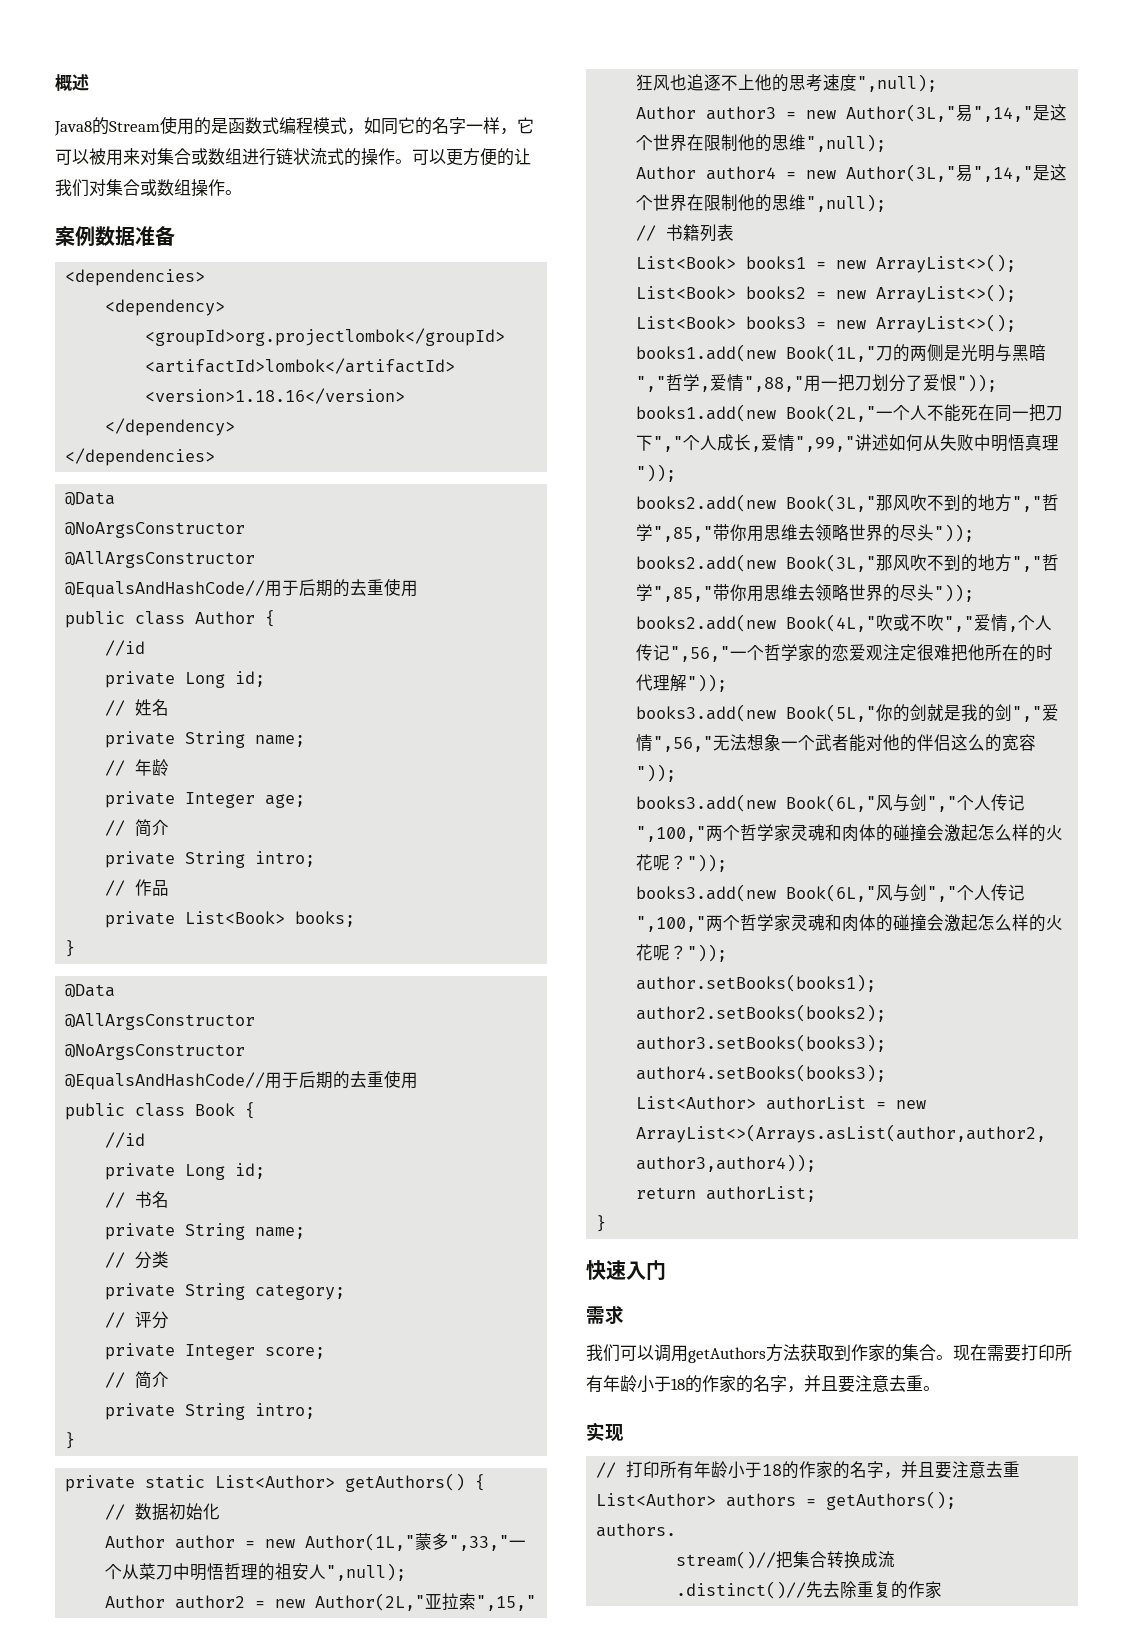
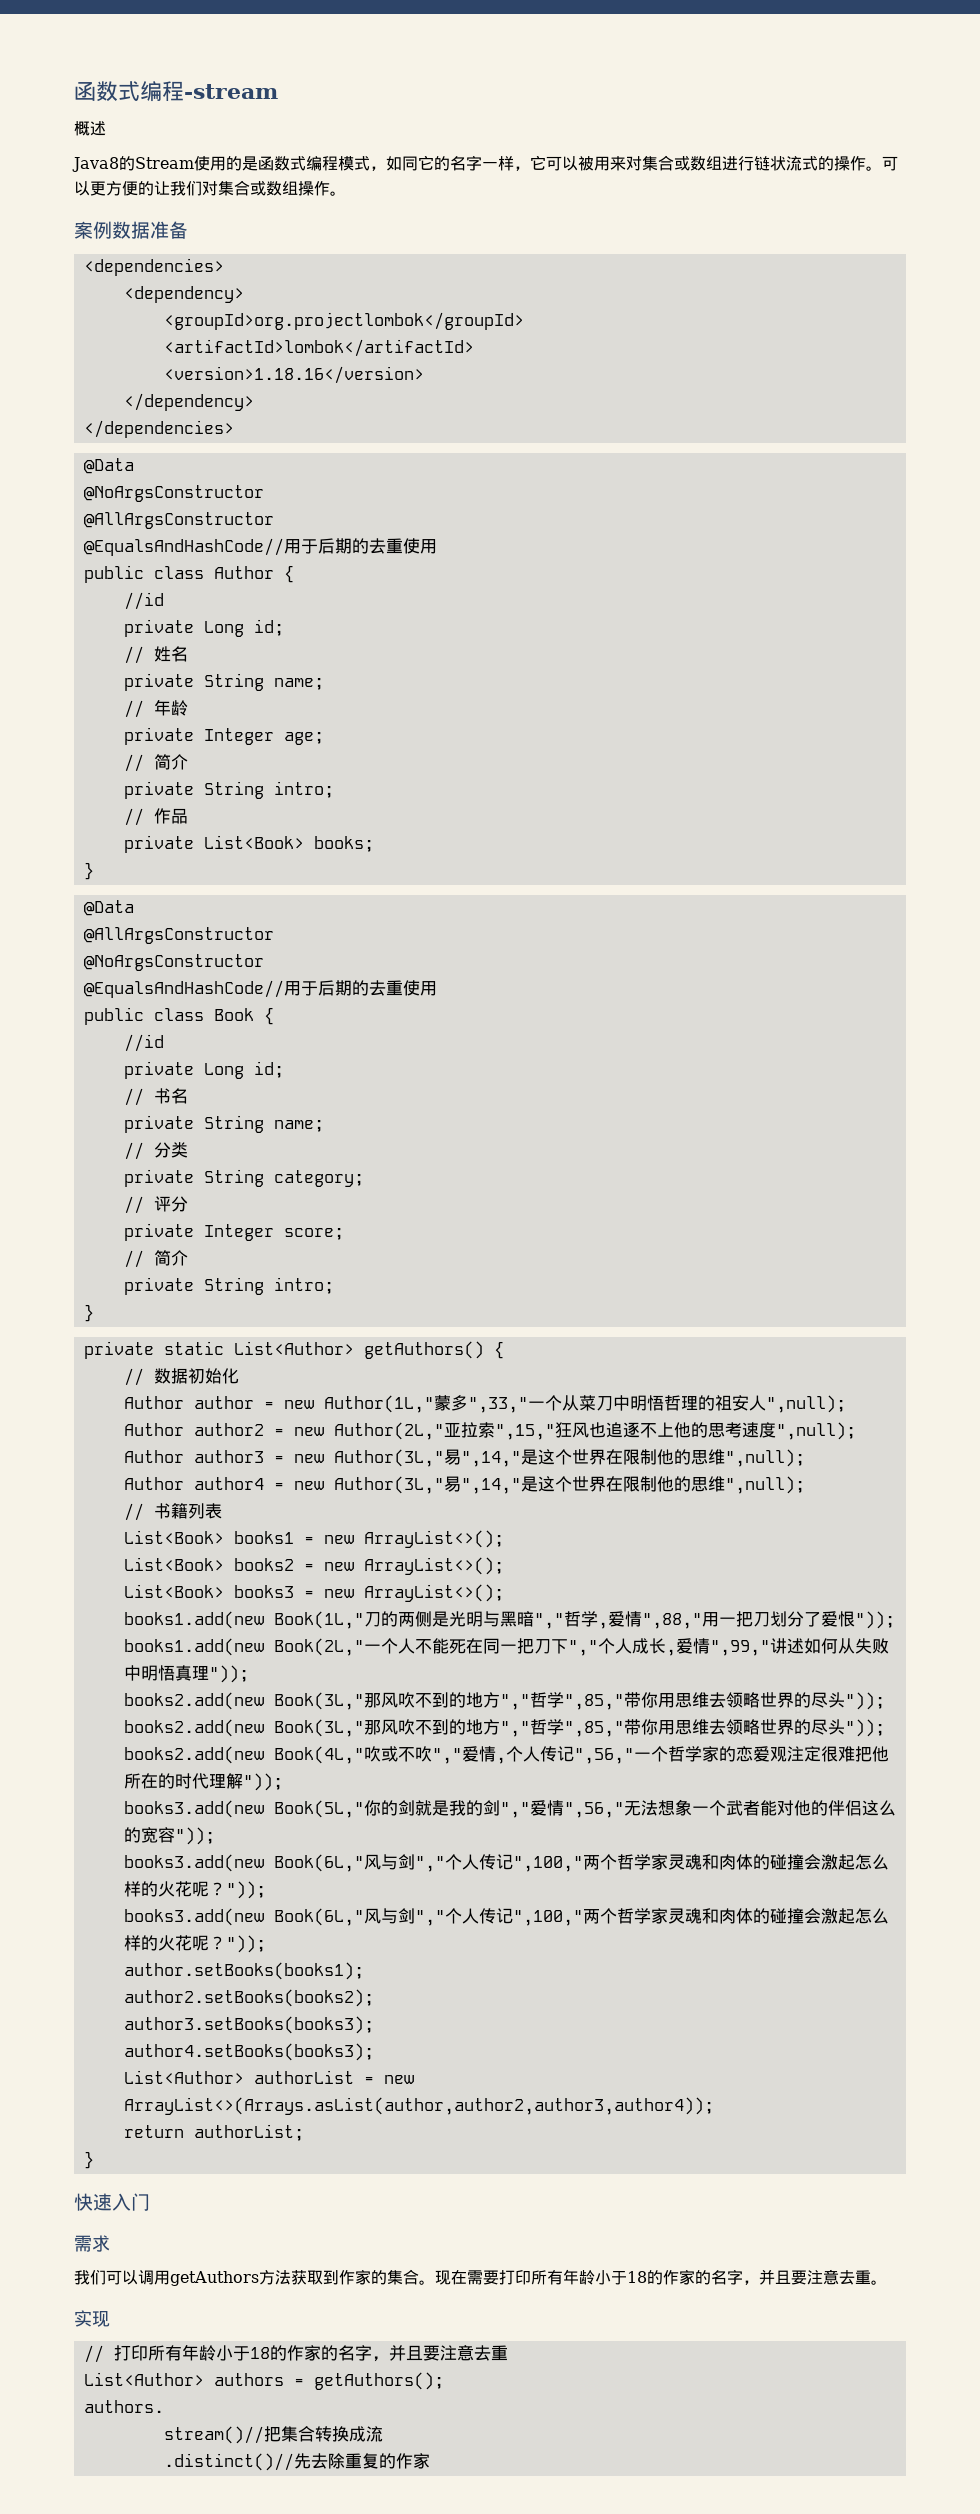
+ 函数式编程-stream

